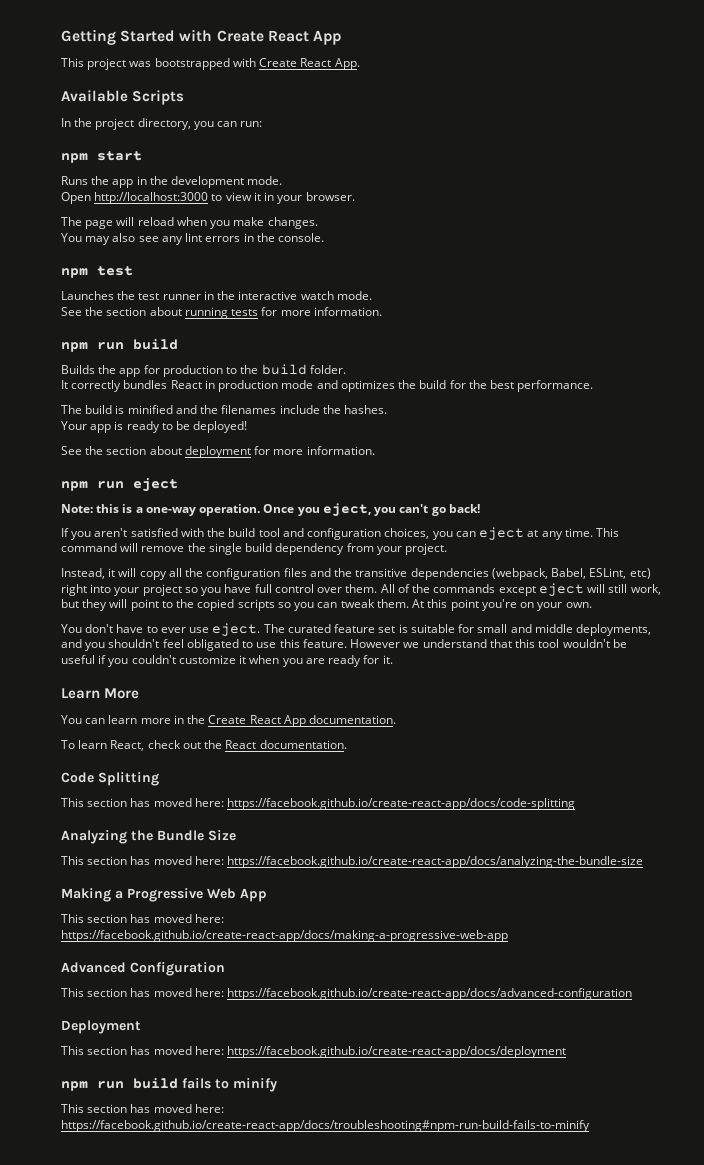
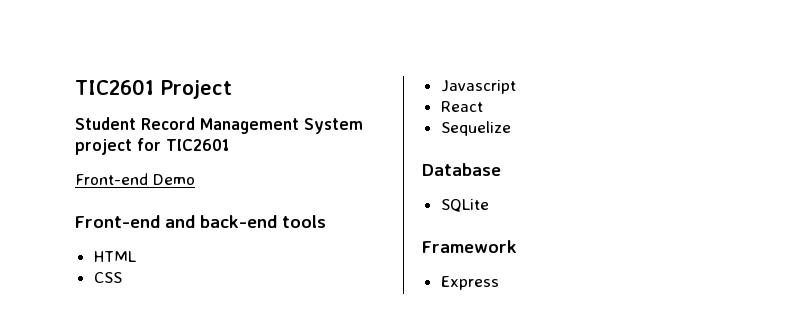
- Getting Started with Create React App
- This project was bootstrapped with Create React App.
- Available Scripts
- In the project directory, you can run:
- npm start
- Runs the app in the development mode.
- Open http://localhost:3000 to view it in your browser.
- The page will reload when you make changes.
- You may also see any lint errors in the console.
- npm test
- Launches the test runner in the interactive watch mode.
- See the section about running tests for more information.
- npm run build
- Builds the app for production to the build folder.
- It correctly bundles React in production mode and optimizes the build for the best performance.
- The build is minified and the filenames include the hashes.
- Your app is ready to be deployed!
- See the section about deployment for more information.
- npm run eject
- Note: this is a one-way operation. Once you eject, you can't go back!
- If you aren't satisfied with the build tool and configuration choices, you can eject at any time. This command will remove the single build dependency from your project.
- Instead, it will copy all the configuration files and the transitive dependencies (webpack, Babel, ESLint, etc) right into your project so you have full control over them. All of the commands except eject will still work, but they will point to the copied scripts so you can tweak them. At this point you're on your own.
- You don't have to ever use eject. The curated feature set is suitable for small and middle deployments, and you shouldn't feel obligated to use this feature. However we understand that this tool wouldn't be useful if you couldn't customize it when you are ready for it.
- Learn More
- You can learn more in the Create React App documentation.
- To learn React, check out the React documentation.
- Code Splitting
- This section has moved here: https://facebook.github.io/create-react-app/docs/code-splitting
- Analyzing the Bundle Size
- This section has moved here: https://facebook.github.io/create-react-app/docs/analyzing-the-bundle-size
- Making a Progressive Web App
- This section has moved here: https://facebook.github.io/create-react-app/docs/making-a-progressive-web-app
- Advanced Configuration
- This section has moved here: https://facebook.github.io/create-react-app/docs/advanced-configuration
- Deployment
- This section has moved here: https://facebook.github.io/create-react-app/docs/deployment
- npm run build fails to minify
- This section has moved here: https://facebook.github.io/create-react-app/docs/troubleshooting#npm-run-build-fails-to-minify
+ TIC2601 Project
+ Student Record Management System project for TIC2601
+ Front-end Demo
+ Front-end and back-end tools
+ HTML
+ CSS
+ Javascript
+ React
+ Sequelize
+ Database
+ SQLite
+ Framework
+ Express

